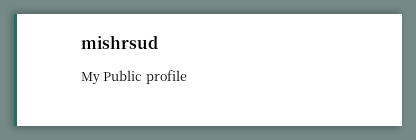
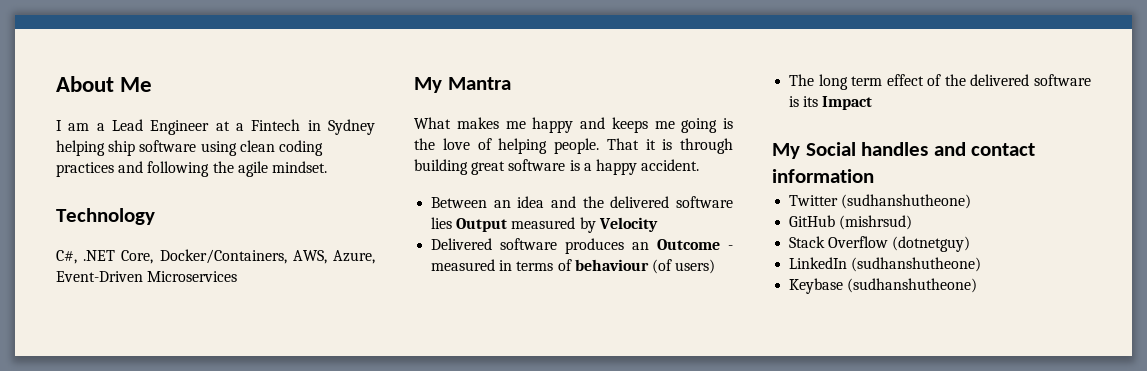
- mishrsud
- My Public profile
+ About Me
+ I am a Lead Engineer at a Fintech in Sydney helping ship software using clean coding practices and following the agile mindset.
+ Technology
+ C#, .NET Core, Docker/Containers, AWS, Azure, Event-Driven Microservices
+ My Mantra
+ What makes me happy and keeps me going is the love of helping people. That it is through building great software is a happy accident.
+ Between an idea and the delivered software lies Output measured by Velocity
+ Delivered software produces an Outcome - measured in terms of behaviour (of users)
+ The long term effect of the delivered software is its Impact
+ My Social handles and contact information
+ Twitter (sudhanshutheone)
+ GitHub (mishrsud)
+ Stack Overflow (dotnetguy)
+ LinkedIn (sudhanshutheone)
+ Keybase (sudhanshutheone)

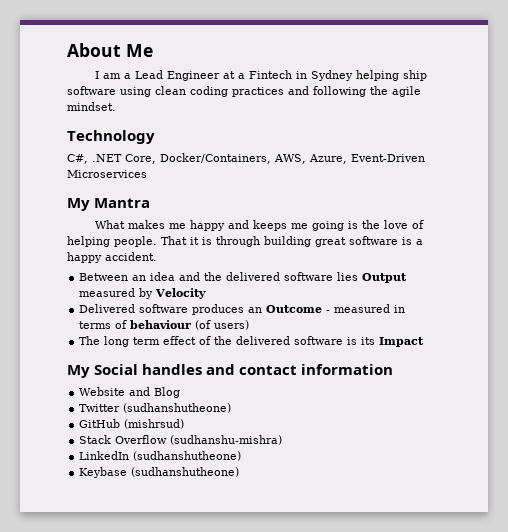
+ Website and Blog
- Stack Overflow (dotnetguy)
+ Stack Overflow (sudhanshu-mishra)

